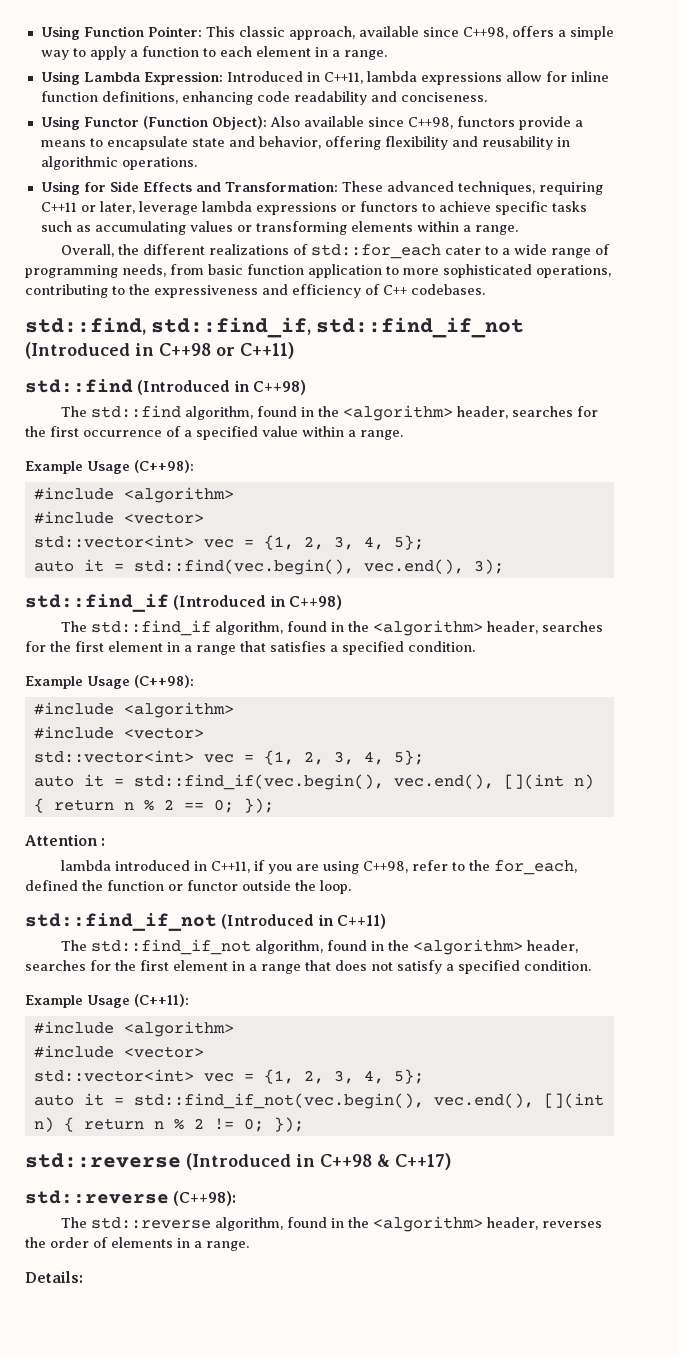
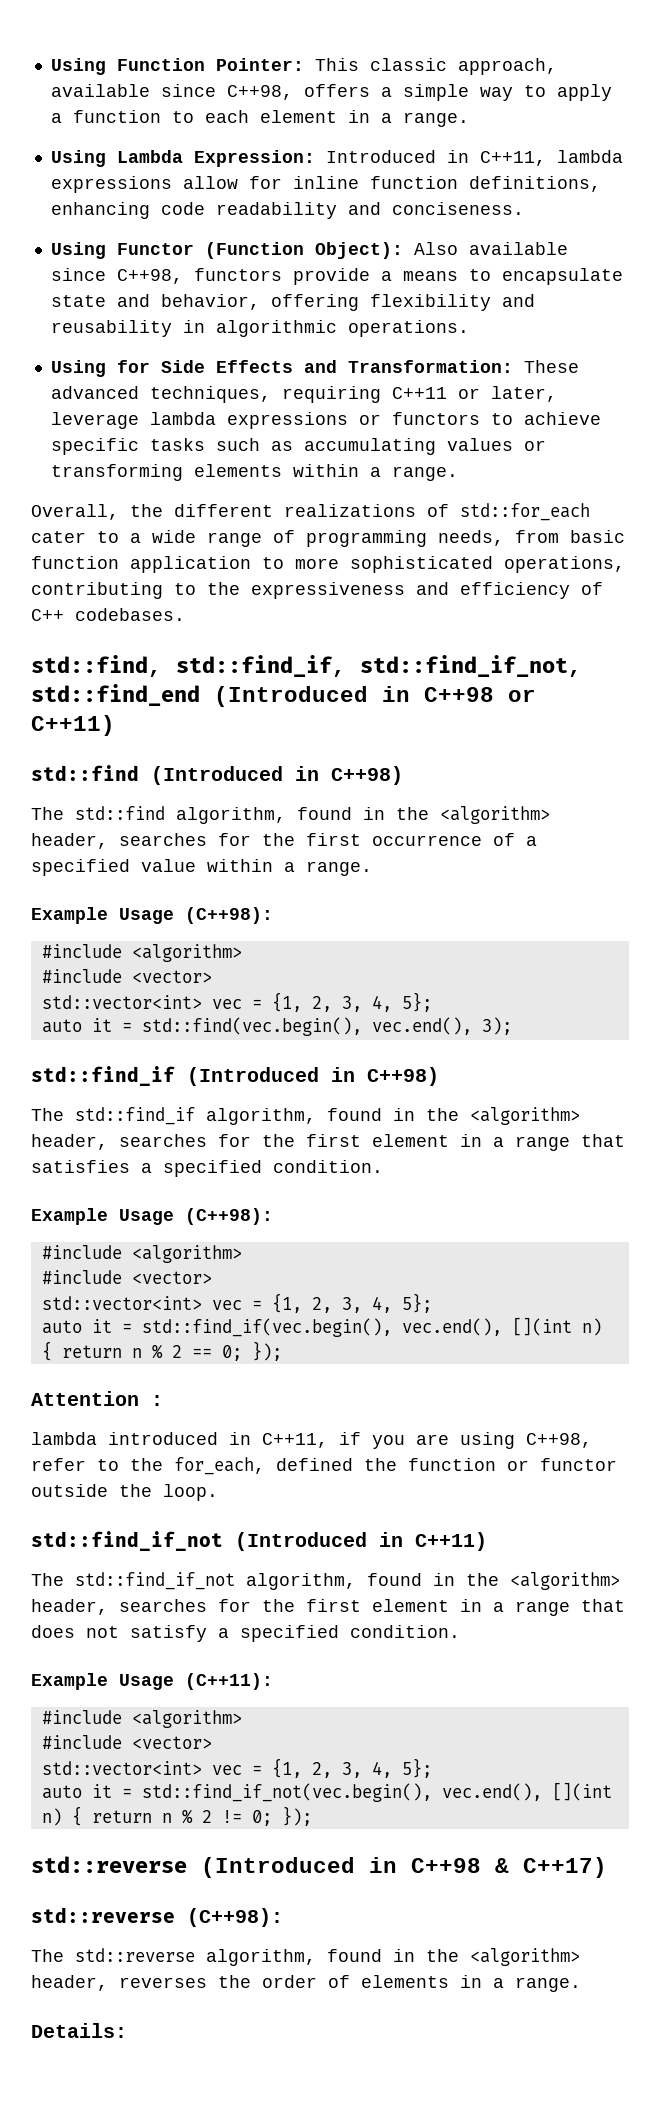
- std::find, std::find_if, std::find_if_not (Introduced in C++98 or C++11)
+ std::find, std::find_if, std::find_if_not, std::find_end (Introduced in C++98 or C++11)

